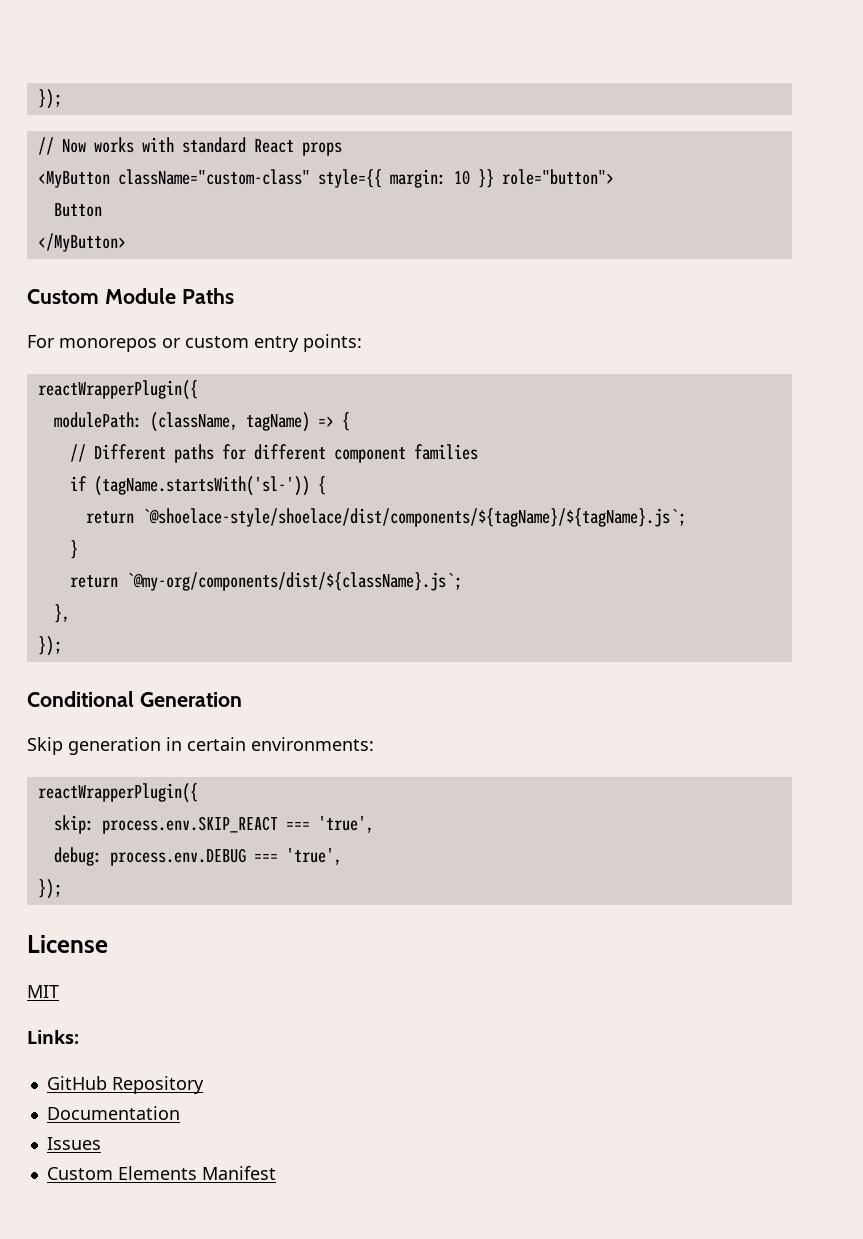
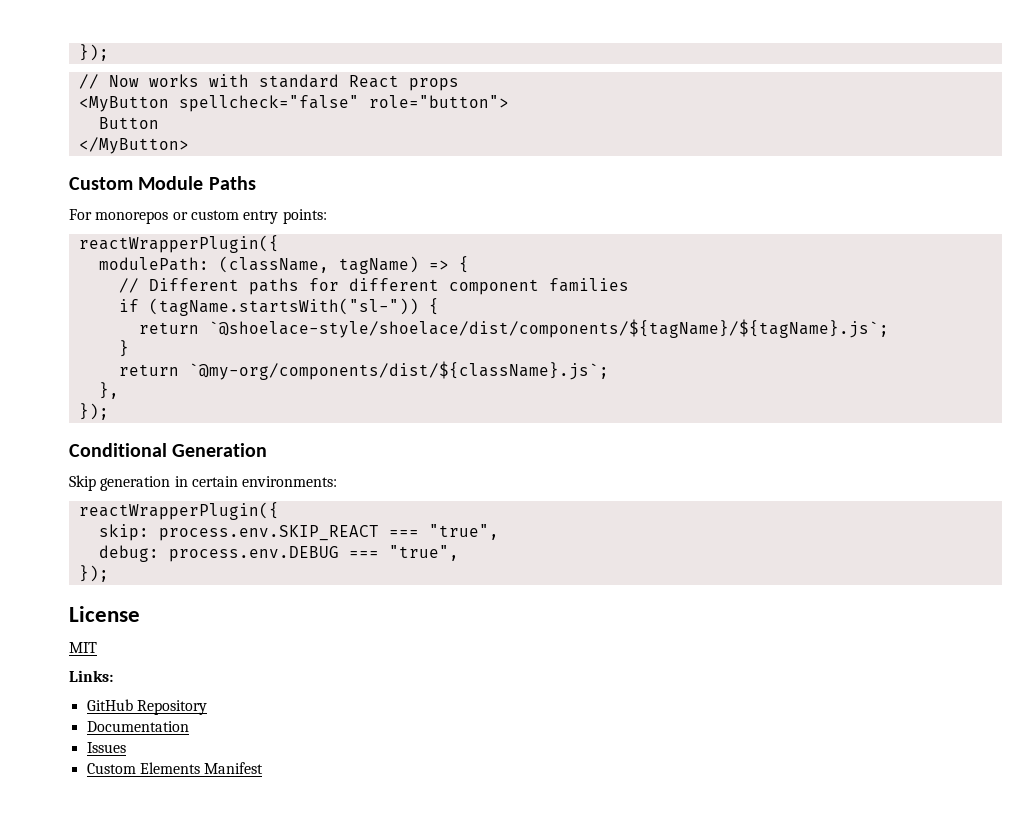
- <MyButton className="custom-class" style={{ margin: 10 }} role="button">
+ <MyButton spellcheck="false" role="button">
- if (tagName.startsWith('sl-')) {
+ if (tagName.startsWith("sl-")) {
- skip: process.env.SKIP_REACT === 'true',
+ skip: process.env.SKIP_REACT === "true",
- debug: process.env.DEBUG === 'true',
+ debug: process.env.DEBUG === "true",

